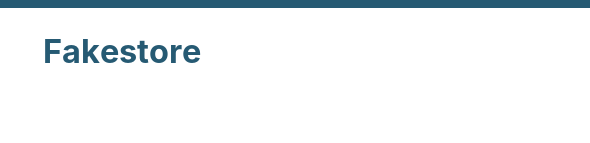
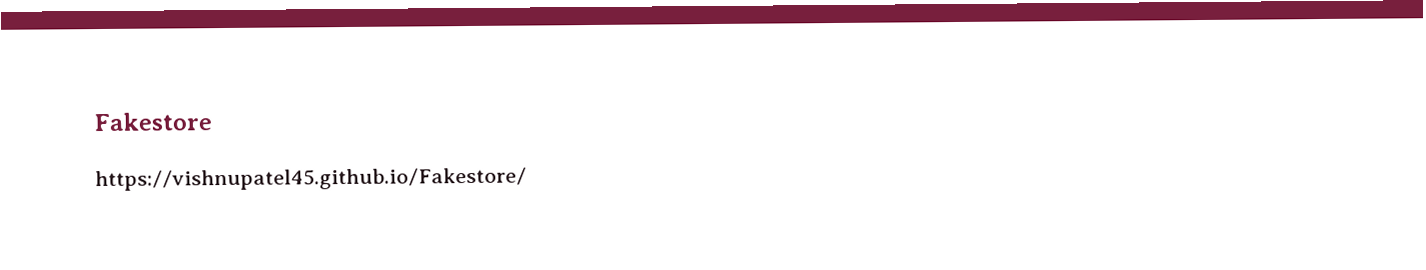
+ https://vishnupatel45.github.io/Fakestore/

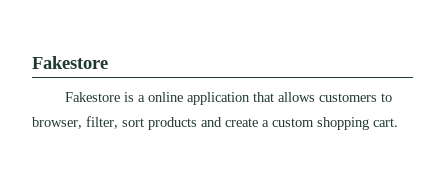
- https://vishnupatel45.github.io/Fakestore/
+ Fakestore is a online application that allows customers to browser, filter, sort products and create a custom shopping cart.

